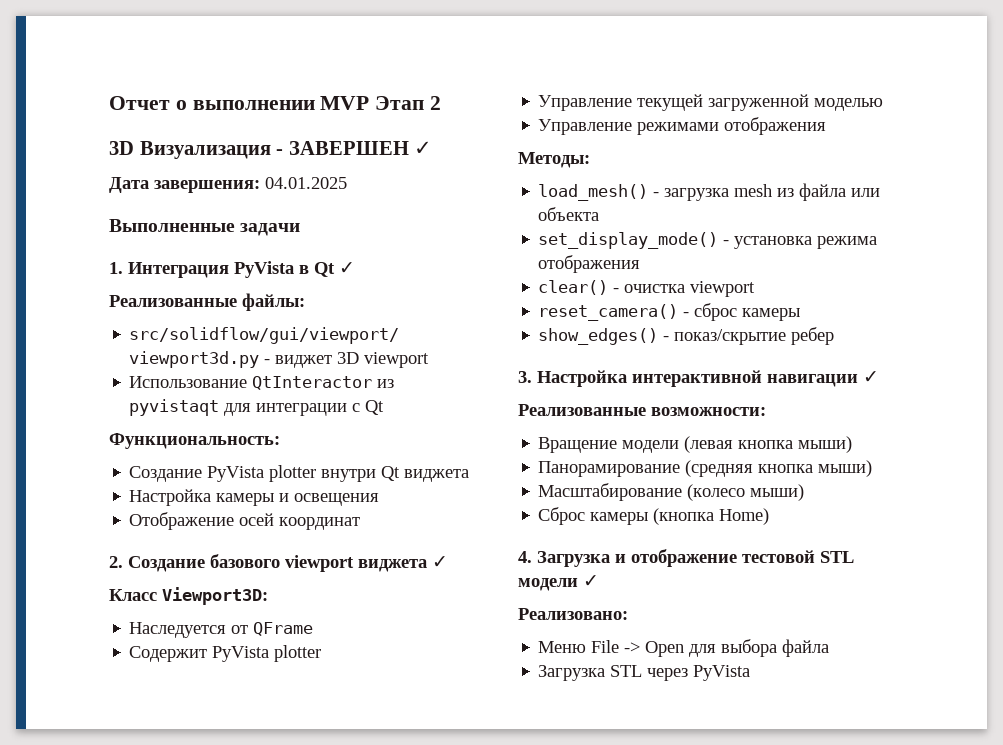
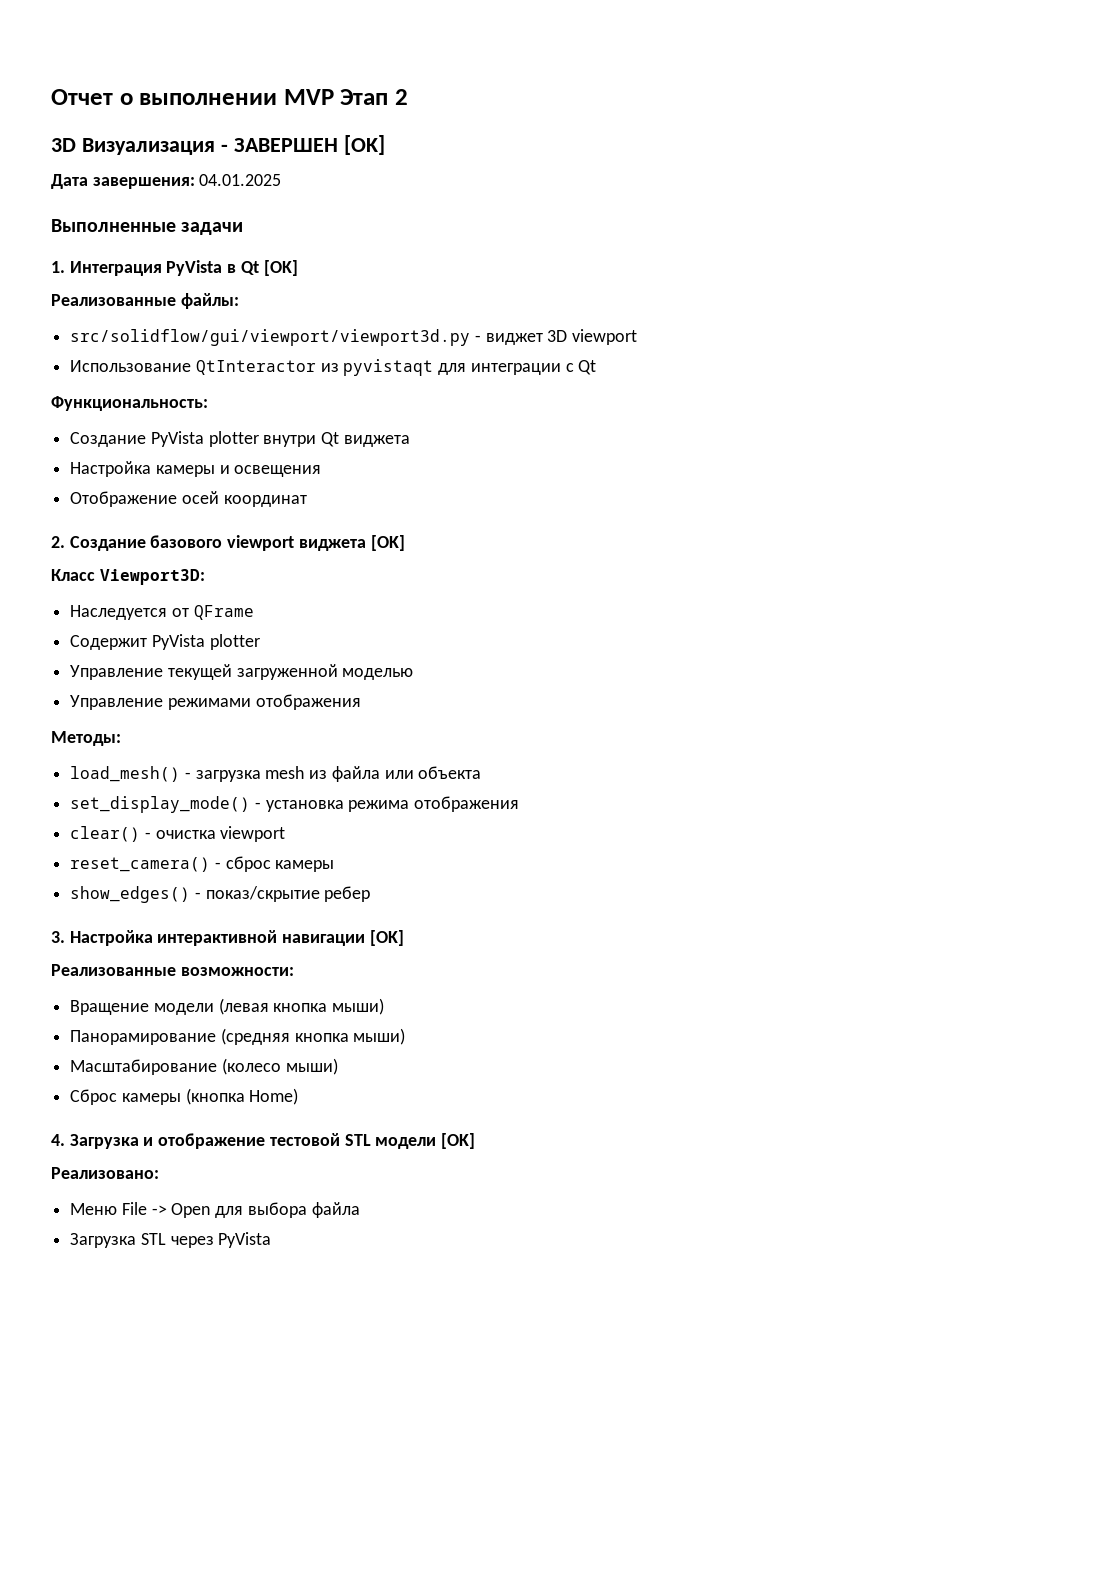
- 3D Визуализация - ЗАВЕРШЕН ✓
+ 3D Визуализация - ЗАВЕРШЕН [OK]
- 1. Интеграция PyVista в Qt ✓
+ 1. Интеграция PyVista в Qt [OK]
- 2. Создание базового viewport виджета ✓
+ 2. Создание базового viewport виджета [OK]
- 3. Настройка интерактивной навигации ✓
+ 3. Настройка интерактивной навигации [OK]
- 4. Загрузка и отображение тестовой STL модели ✓
+ 4. Загрузка и отображение тестовой STL модели [OK]

